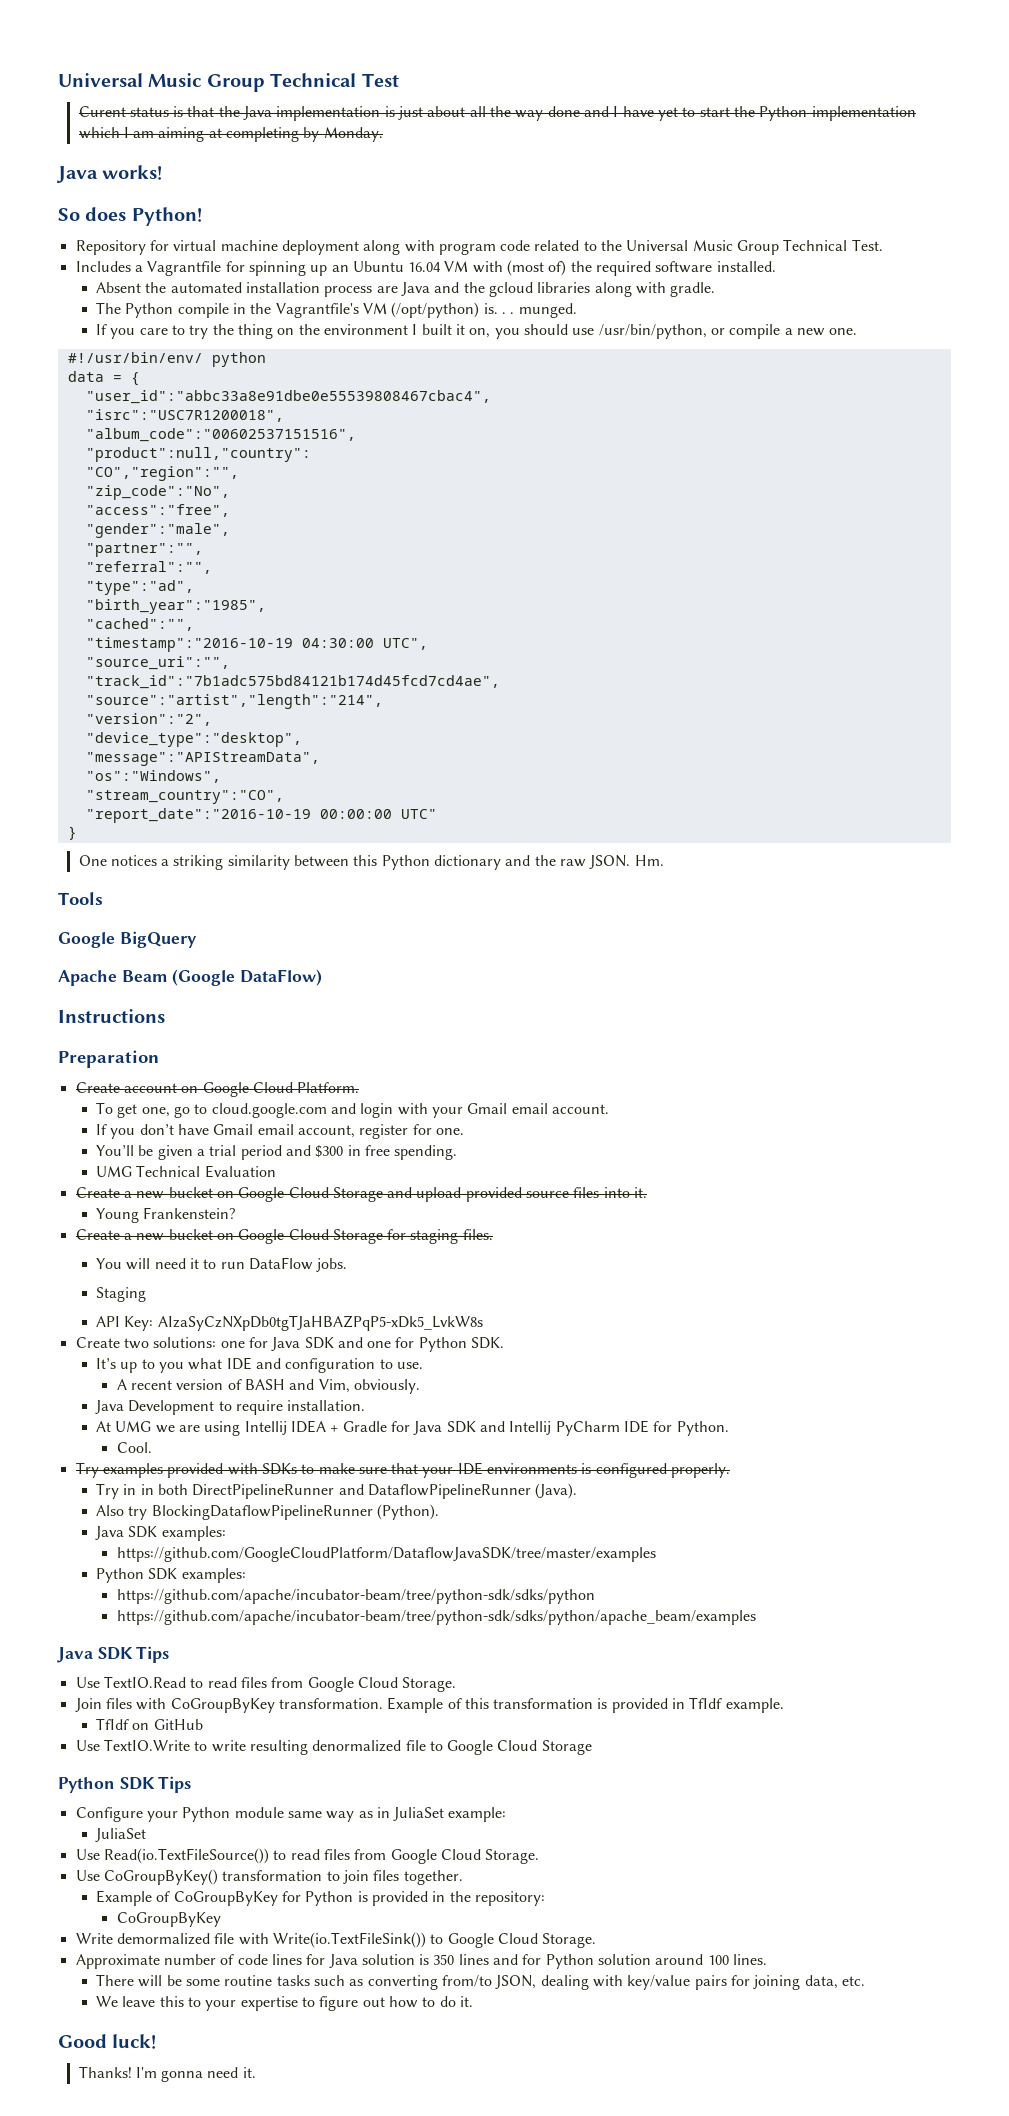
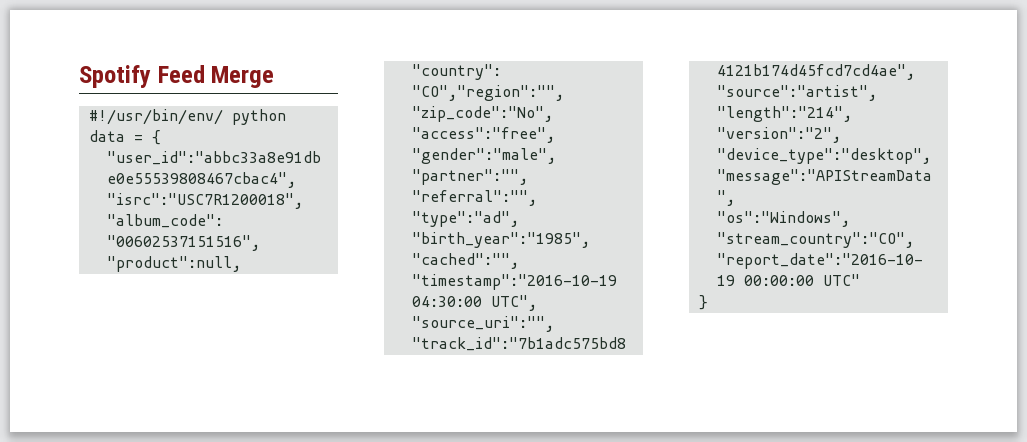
- Universal Music Group Technical Test
- Curent status is that the Java implementation is just about all the way done and I have yet to start the Python implementation which I am aiming at completing by Monday.
- Java works!
- So does Python!
- Repository for virtual machine deployment along with program code related to the Universal Music Group Technical Test.
- Includes a Vagrantfile for spinning up an Ubuntu 16.04 VM with (most of) the required software installed.
- Absent the automated installation process are Java and the gcloud libraries along with gradle.
- The Python compile in the Vagrantfile's VM (/opt/python) is. . . munged.
- If you care to try the thing on the environment I built it on, you should use /usr/bin/python, or compile a new one.
+ Spotify Feed Merge
- One notices a striking similarity between this Python dictionary and the raw JSON. Hm.
- Tools
- Google BigQuery
- Apache Beam (Google DataFlow)
- Instructions
- Preparation
- Create account on Google Cloud Platform.
- To get one, go to cloud.google.com and login with your Gmail email account.
- If you don’t have Gmail email account, register for one.
- You’ll be given a trial period and $300 in free spending.
- UMG Technical Evaluation
- Create a new bucket on Google Cloud Storage and upload provided source files into it.
- Young Frankenstein?
- Create a new bucket on Google Cloud Storage for staging files.
- You will need it to run DataFlow jobs.
- Staging
- API Key: AIzaSyCzNXpDb0tgTJaHBAZPqP5-xDk5_LvkW8s
- Create two solutions: one for Java SDK and one for Python SDK.
- It’s up to you what IDE and configuration to use.
- A recent version of BASH and Vim, obviously.
- Java Development to require installation.
- At UMG we are using Intellij IDEA + Gradle for Java SDK and Intellij PyCharm IDE for Python.
- Cool.
- Try examples provided with SDKs to make sure that your IDE environments is configured properly.
- Try in in both DirectPipelineRunner and DataflowPipelineRunner (Java).
- Also try BlockingDataflowPipelineRunner (Python).
- Java SDK examples:
- https://github.com/GoogleCloudPlatform/DataflowJavaSDK/tree/master/examples
- Python SDK examples:
- https://github.com/apache/incubator-beam/tree/python-sdk/sdks/python
- https://github.com/apache/incubator-beam/tree/python-sdk/sdks/python/apache_beam/examples
- Java SDK Tips
- Use TextIO.Read to read files from Google Cloud Storage.
- Join files with CoGroupByKey transformation. Example of this transformation is provided in TfIdf example.
- TfIdf on GitHub
- Use TextIO.Write to write resulting denormalized file to Google Cloud Storage
- Python SDK Tips
- Configure your Python module same way as in JuliaSet example:
- JuliaSet
- Use Read(io.TextFileSource()) to read files from Google Cloud Storage.
- Use CoGroupByKey() transformation to join files together.
- Example of CoGroupByKey for Python is provided in the repository:
- CoGroupByKey
- Write demormalized file with Write(io.TextFileSink()) to Google Cloud Storage.
- Approximate number of code lines for Java solution is 350 lines and for Python solution around 100 lines.
- There will be some routine tasks such as converting from/to JSON, dealing with key/value pairs for joining data, etc.
- We leave this to your expertise to figure out how to do it.
- Good luck!
- Thanks! I'm gonna need it.

